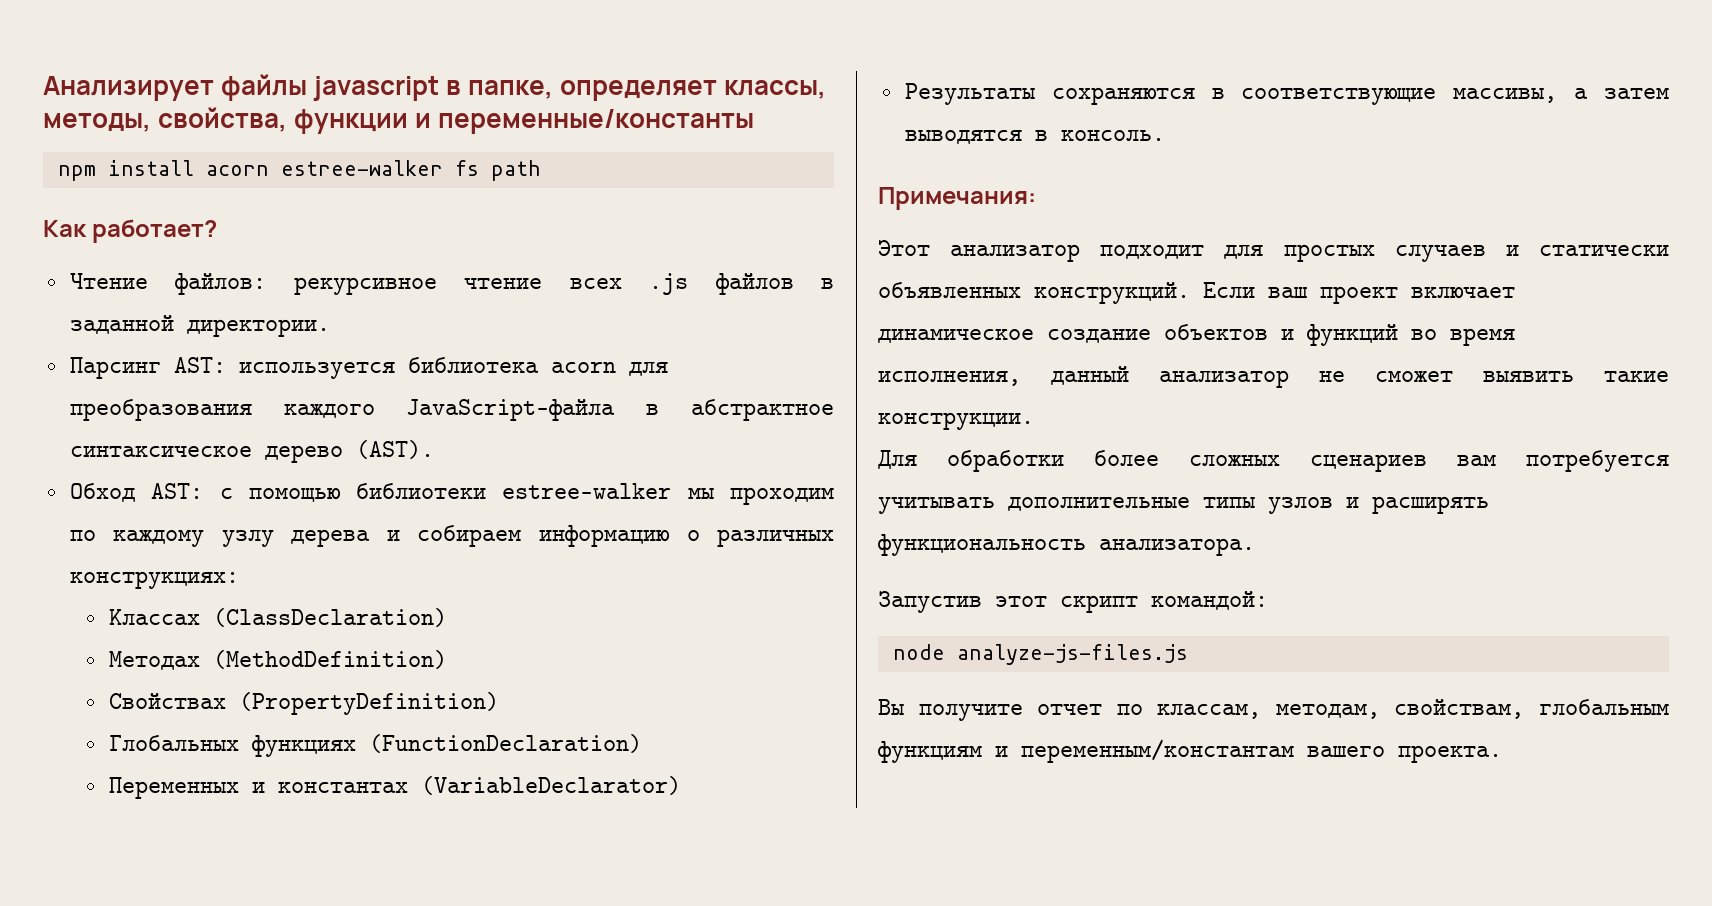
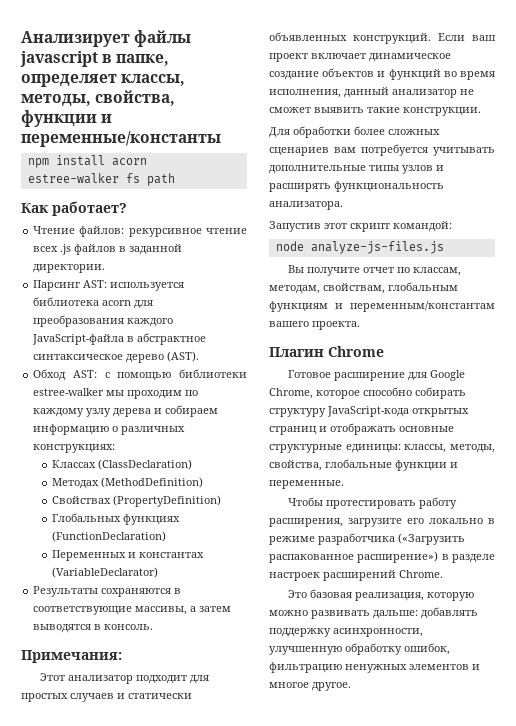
+ Плагин Chrome
+ Готовое расширение для Google Chrome, которое способно собирать структуру JavaScript-кода открытых страниц и отображать основные структурные единицы: классы, методы, свойства, глобальные функции и переменные.
+ Чтобы протестировать работу расширения, загрузите его локально в режиме разработчика («Загрузить распакованное расширение») в разделе настроек расширений Chrome.
+ Это базовая реализация, которую можно развивать дальше: добавлять поддержку асинхронности, улучшенную обработку ошибок, фильтрацию ненужных элементов и многое другое.

